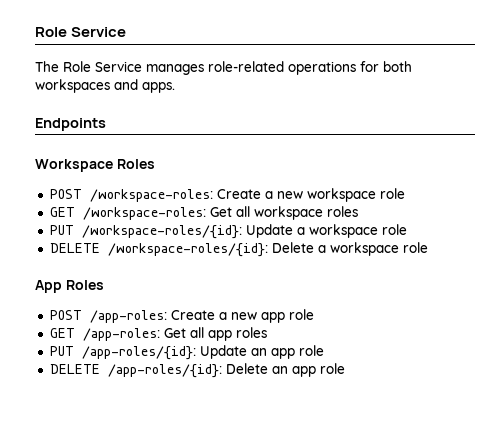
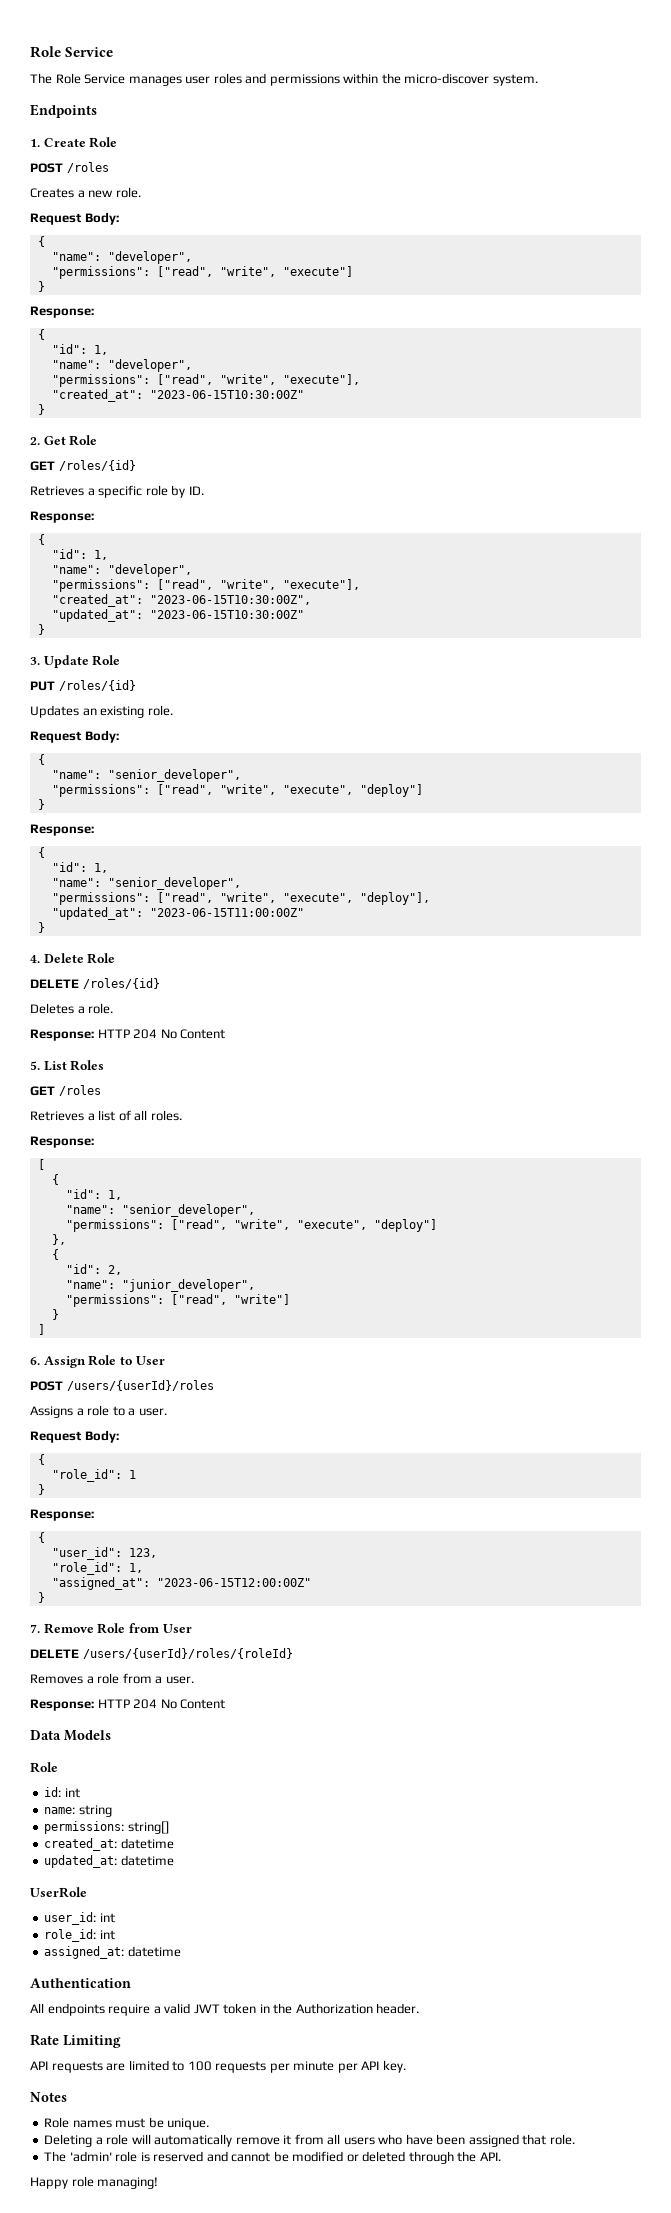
- The Role Service manages role-related operations for both workspaces and apps.
+ The Role Service manages user roles and permissions within the micro-discover system.
  Endpoints
- Workspace Roles
- POST /workspace-roles: Create a new workspace role
- GET /workspace-roles: Get all workspace roles
- PUT /workspace-roles/{id}: Update a workspace role
- DELETE /workspace-roles/{id}: Delete a workspace role
- App Roles
- POST /app-roles: Create a new app role
- GET /app-roles: Get all app roles
- PUT /app-roles/{id}: Update an app role
- DELETE /app-roles/{id}: Delete an app role
+ 1. Create Role
+ POST /roles
+ Creates a new role.
+ Request Body:
+ {
+ "name": "developer",
+ "permissions": ["read", "write", "execute"]
+ }
+ Response:
+ {
+ "id": 1,
+ "name": "developer",
+ "permissions": ["read", "write", "execute"],
+ "created_at": "2023-06-15T10:30:00Z"
+ }
+ 2. Get Role
+ GET /roles/{id}
+ Retrieves a specific role by ID.
+ Response:
+ {
+ "id": 1,
+ "name": "developer",
+ "permissions": ["read", "write", "execute"],
+ "created_at": "2023-06-15T10:30:00Z",
+ "updated_at": "2023-06-15T10:30:00Z"
+ }
+ 3. Update Role
+ PUT /roles/{id}
+ Updates an existing role.
+ Request Body:
+ {
+ "name": "senior_developer",
+ "permissions": ["read", "write", "execute", "deploy"]
+ }
+ Response:
+ {
+ "id": 1,
+ "name": "senior_developer",
+ "permissions": ["read", "write", "execute", "deploy"],
+ "updated_at": "2023-06-15T11:00:00Z"
+ }
+ 4. Delete Role
+ DELETE /roles/{id}
+ Deletes a role.
+ Response: HTTP 204 No Content
+ 5. List Roles
+ GET /roles
+ Retrieves a list of all roles.
+ Response:
+ [
+ {
+ "id": 1,
+ "name": "senior_developer",
+ "permissions": ["read", "write", "execute", "deploy"]
+ },
+ {
+ "id": 2,
+ "name": "junior_developer",
+ "permissions": ["read", "write"]
+ }
+ ]
+ 6. Assign Role to User
+ POST /users/{userId}/roles
+ Assigns a role to a user.
+ Request Body:
+ {
+ "role_id": 1
+ }
+ Response:
+ {
+ "user_id": 123,
+ "role_id": 1,
+ "assigned_at": "2023-06-15T12:00:00Z"
+ }
+ 7. Remove Role from User
+ DELETE /users/{userId}/roles/{roleId}
+ Removes a role from a user.
+ Response: HTTP 204 No Content
+ Data Models
+ Role
+ id: int
+ name: string
+ permissions: string[]
+ created_at: datetime
+ updated_at: datetime
+ UserRole
+ user_id: int
+ role_id: int
+ assigned_at: datetime
+ Authentication
+ All endpoints require a valid JWT token in the Authorization header.
+ Rate Limiting
+ API requests are limited to 100 requests per minute per API key.
+ Notes
+ Role names must be unique.
+ Deleting a role will automatically remove it from all users who have been assigned that role.
+ The 'admin' role is reserved and cannot be modified or deleted through the API.
+ Happy role managing!

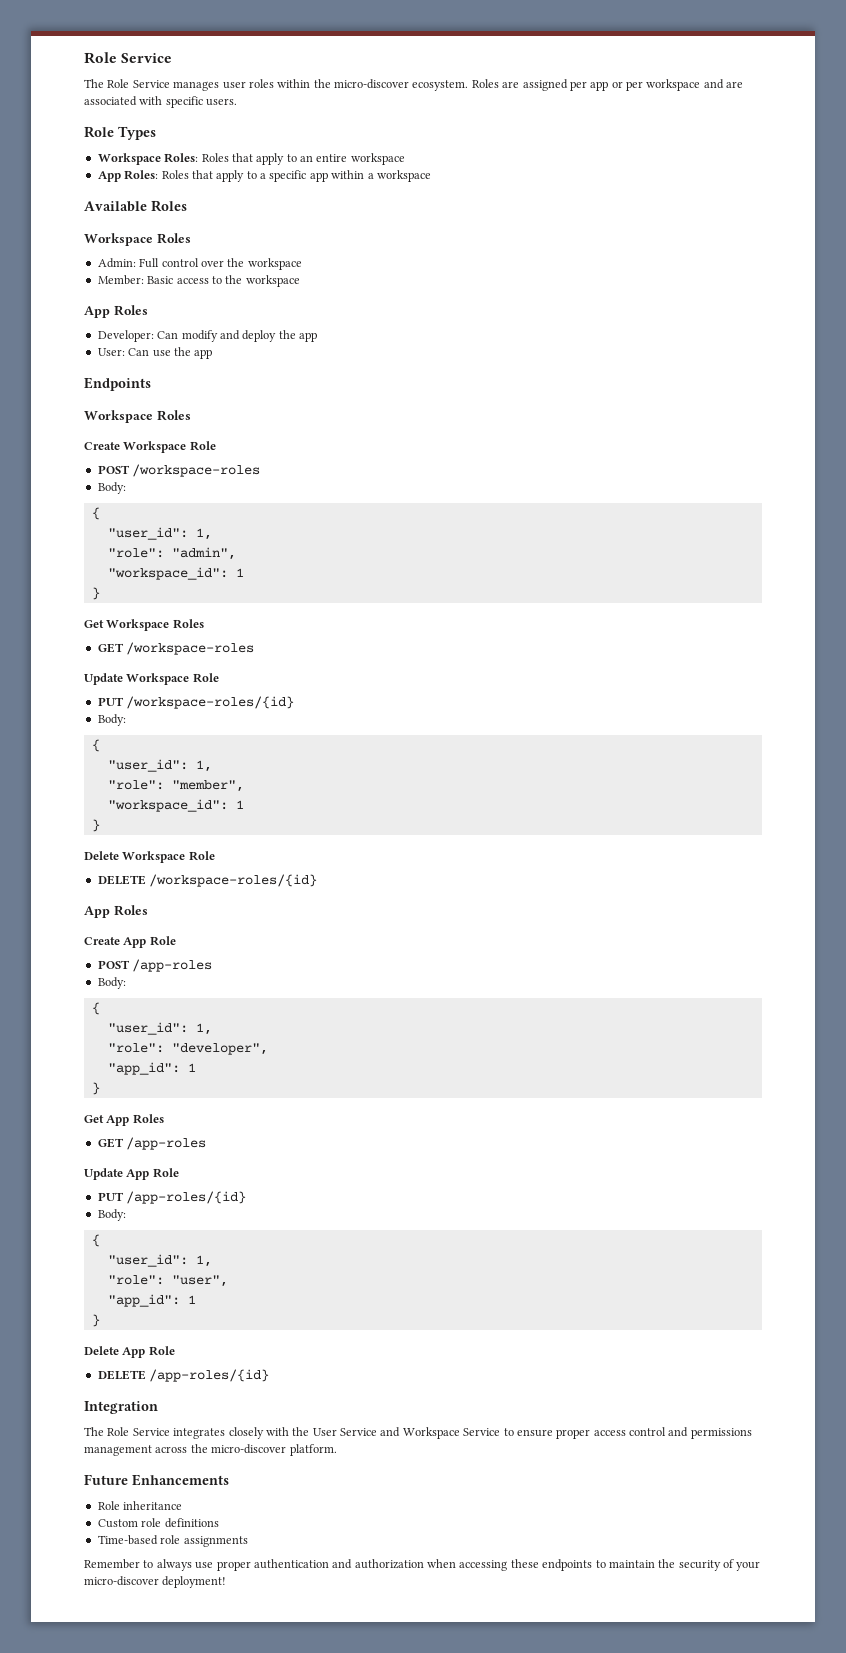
- The Role Service manages user roles and permissions within the micro-discover system.
+ The Role Service manages user roles within the micro-discover ecosystem. Roles are assigned per app or per workspace and are associated with specific users.
+ Role Types
+ Workspace Roles: Roles that apply to an entire workspace
+ App Roles: Roles that apply to a specific app within a workspace
+ Available Roles
+ Workspace Roles
+ Admin: Full control over the workspace
+ Member: Basic access to the workspace
+ App Roles
+ Developer: Can modify and deploy the app
+ User: Can use the app
  Endpoints
- 1. Create Role
- POST /roles
- Creates a new role.
- Request Body:
+ Workspace Roles
+ Create Workspace Role
+ POST /workspace-roles
+ Body:
  {
- "name": "developer",
- "permissions": ["read", "write", "execute"]
+ "user_id": 1,
+ "role": "admin",
+ "workspace_id": 1
  }
- Response:
+ Get Workspace Roles
+ GET /workspace-roles
+ Update Workspace Role
+ PUT /workspace-roles/{id}
+ Body:
  {
- "id": 1,
- "name": "developer",
- "permissions": ["read", "write", "execute"],
- "created_at": "2023-06-15T10:30:00Z"
+ "user_id": 1,
+ "role": "member",
+ "workspace_id": 1
  }
- 2. Get Role
- GET /roles/{id}
- Retrieves a specific role by ID.
- Response:
+ Delete Workspace Role
+ DELETE /workspace-roles/{id}
+ App Roles
+ Create App Role
+ POST /app-roles
+ Body:
  {
- "id": 1,
- "name": "developer",
- "permissions": ["read", "write", "execute"],
- "created_at": "2023-06-15T10:30:00Z",
- "updated_at": "2023-06-15T10:30:00Z"
+ "user_id": 1,
+ "role": "developer",
+ "app_id": 1
  }
- 3. Update Role
- PUT /roles/{id}
- Updates an existing role.
- Request Body:
+ Get App Roles
+ GET /app-roles
+ Update App Role
+ PUT /app-roles/{id}
+ Body:
  {
- "name": "senior_developer",
- "permissions": ["read", "write", "execute", "deploy"]
+ "user_id": 1,
+ "role": "user",
+ "app_id": 1
  }
- Response:
- {
- "id": 1,
- "name": "senior_developer",
- "permissions": ["read", "write", "execute", "deploy"],
- "updated_at": "2023-06-15T11:00:00Z"
- }
- 4. Delete Role
- DELETE /roles/{id}
- Deletes a role.
- Response: HTTP 204 No Content
- 5. List Roles
- GET /roles
- Retrieves a list of all roles.
- Response:
- [
- {
- "id": 1,
- "name": "senior_developer",
- "permissions": ["read", "write", "execute", "deploy"]
- },
- {
- "id": 2,
- "name": "junior_developer",
- "permissions": ["read", "write"]
- }
- ]
- 6. Assign Role to User
- POST /users/{userId}/roles
- Assigns a role to a user.
- Request Body:
- {
- "role_id": 1
- }
- Response:
- {
- "user_id": 123,
- "role_id": 1,
- "assigned_at": "2023-06-15T12:00:00Z"
- }
- 7. Remove Role from User
- DELETE /users/{userId}/roles/{roleId}
- Removes a role from a user.
- Response: HTTP 204 No Content
- Data Models
- Role
- id: int
- name: string
- permissions: string[]
- created_at: datetime
- updated_at: datetime
- UserRole
- user_id: int
- role_id: int
- assigned_at: datetime
- Authentication
- All endpoints require a valid JWT token in the Authorization header.
- Rate Limiting
- API requests are limited to 100 requests per minute per API key.
- Notes
- Role names must be unique.
- Deleting a role will automatically remove it from all users who have been assigned that role.
- The 'admin' role is reserved and cannot be modified or deleted through the API.
- Happy role managing!
+ Delete App Role
+ DELETE /app-roles/{id}
+ Integration
+ The Role Service integrates closely with the User Service and Workspace Service to ensure proper access control and permissions management across the micro-discover platform.
+ Future Enhancements
+ Role inheritance
+ Custom role definitions
+ Time-based role assignments
+ Remember to always use proper authentication and authorization when accessing these endpoints to maintain the security of your micro-discover deployment!

